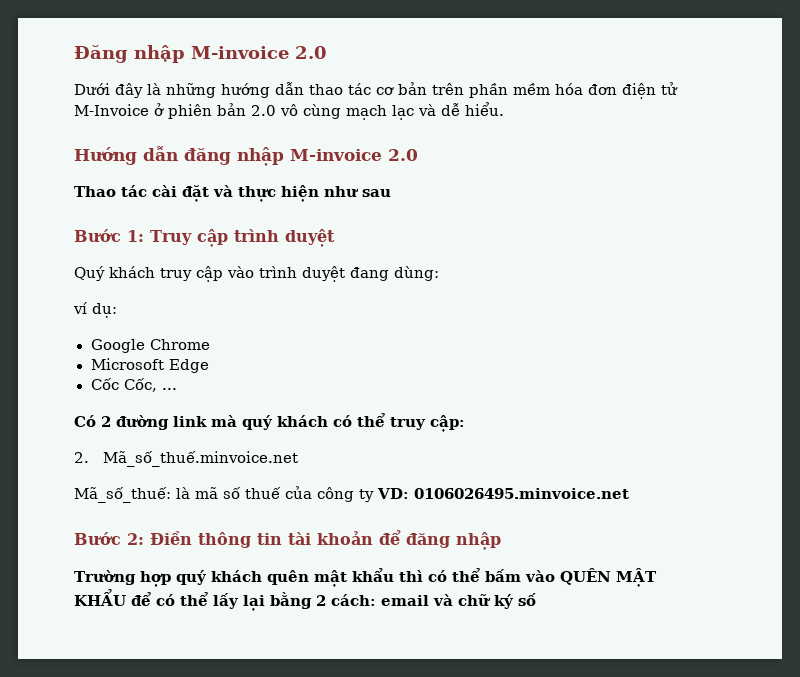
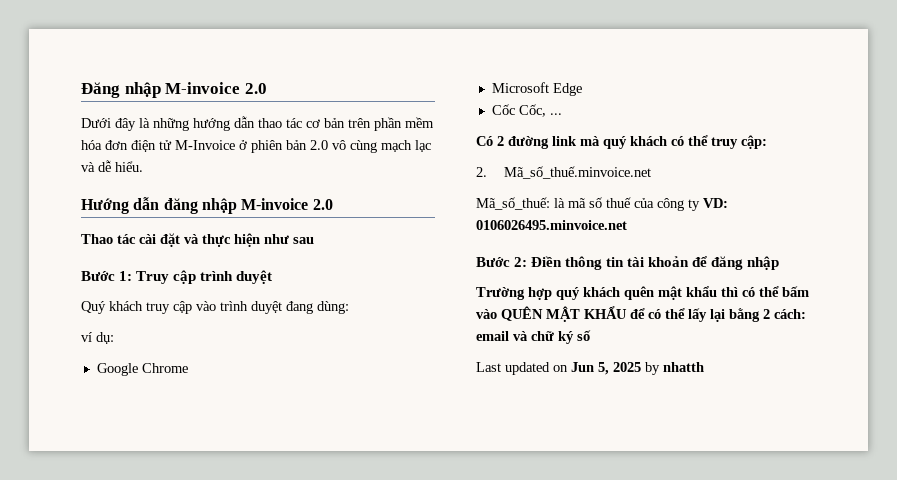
+ Last updated on Jun 5, 2025 by nhatth

